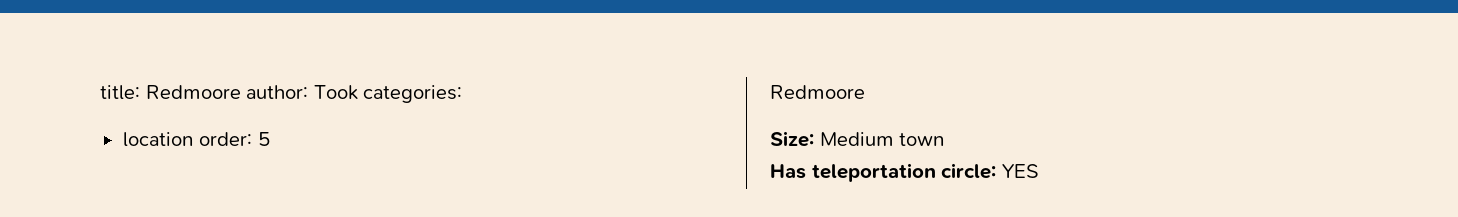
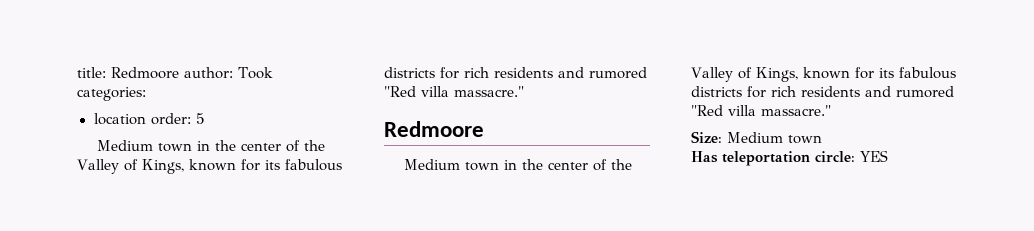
  location order: 5
+ Medium town in the center of the Valley of Kings, known for its fabulous districts for rich residents and rumored "Red villa massacre."
  Redmoore
+ Medium town in the center of the Valley of Kings, known for its fabulous districts for rich residents and rumored "Red villa massacre."

